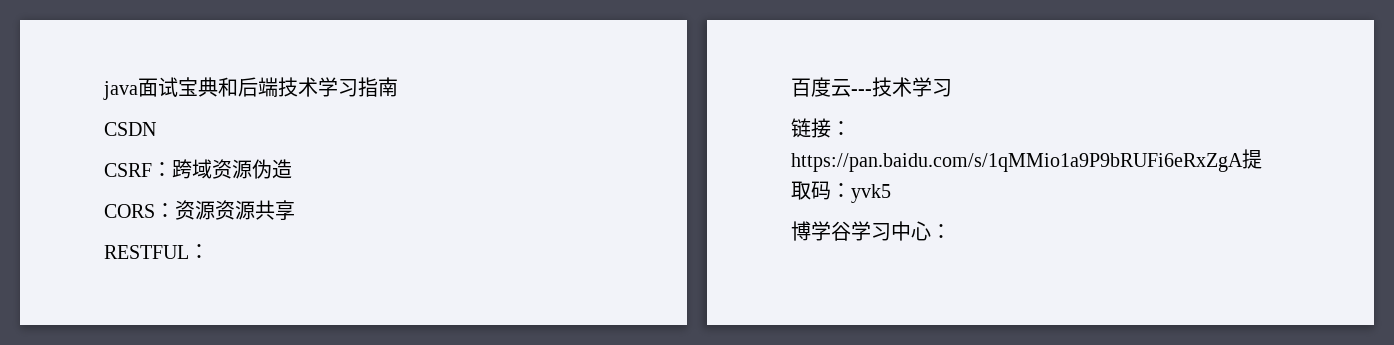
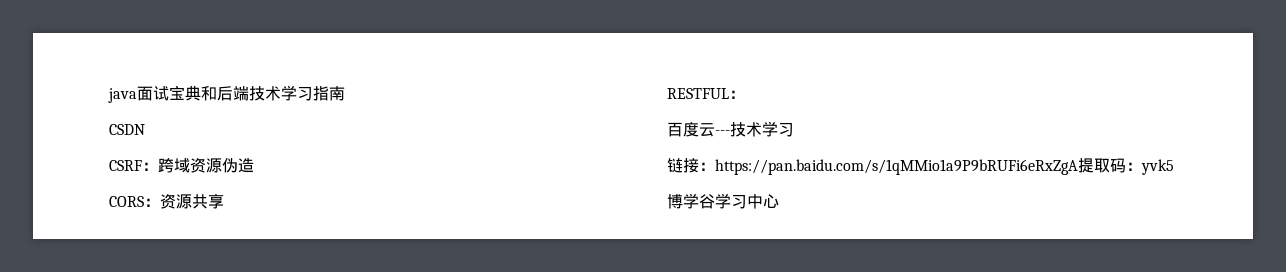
- CORS：资源资源共享
+ CORS：资源共享
- 博学谷学习中心：
+ 博学谷学习中心

